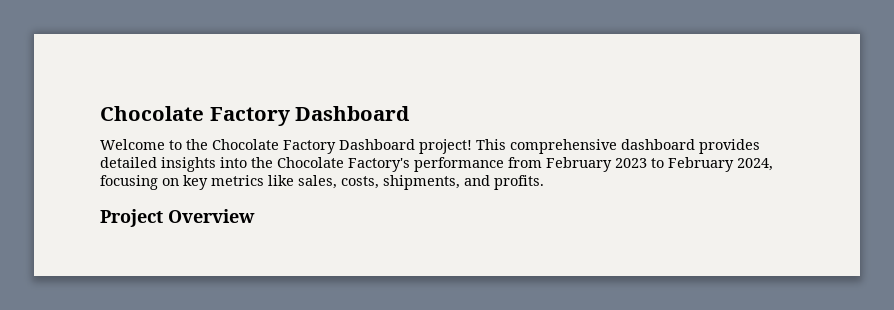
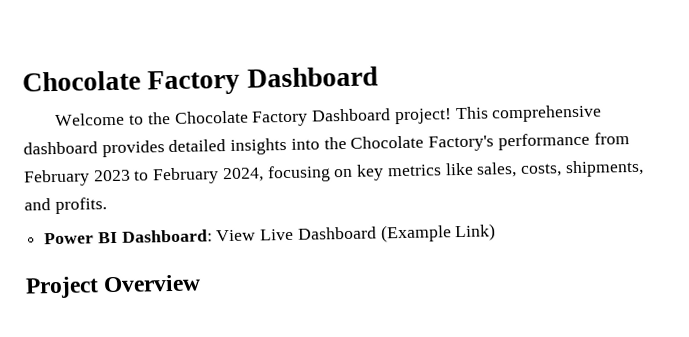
+ Power BI Dashboard: View Live Dashboard (Example Link)

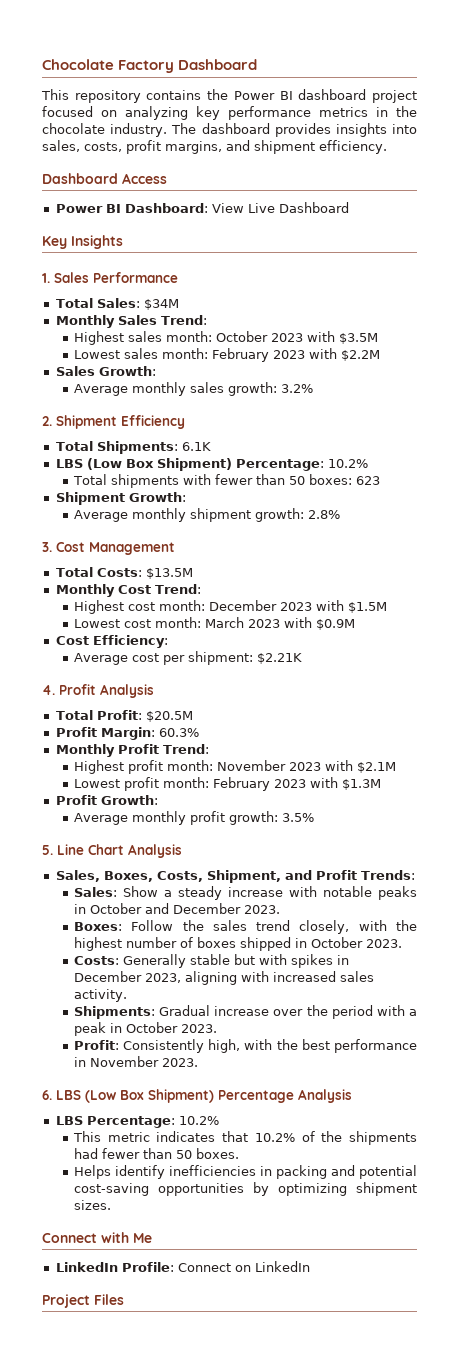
- Welcome to the Chocolate Factory Dashboard project! This comprehensive dashboard provides detailed insights into the Chocolate Factory's performance from February 2023 to February 2024, focusing on key metrics like sales, costs, shipments, and profits.
+ This repository contains the Power BI dashboard project focused on analyzing key performance metrics in the chocolate industry. The dashboard provides insights into sales, costs, profit margins, and shipment efficiency.
+ Dashboard Access
- Power BI Dashboard: View Live Dashboard (Example Link)
+ Power BI Dashboard: View Live Dashboard
+ Key Insights
+ 1. Sales Performance
+ Total Sales: $34M
+ Monthly Sales Trend:
+ Highest sales month: October 2023 with $3.5M
+ Lowest sales month: February 2023 with $2.2M
+ Sales Growth:
+ Average monthly sales growth: 3.2%
+ 2. Shipment Efficiency
+ Total Shipments: 6.1K
+ LBS (Low Box Shipment) Percentage: 10.2%
+ Total shipments with fewer than 50 boxes: 623
+ Shipment Growth:
+ Average monthly shipment growth: 2.8%
+ 3. Cost Management
+ Total Costs: $13.5M
+ Monthly Cost Trend:
+ Highest cost month: December 2023 with $1.5M
+ Lowest cost month: March 2023 with $0.9M
+ Cost Efficiency:
+ Average cost per shipment: $2.21K
+ 4. Profit Analysis
+ Total Profit: $20.5M
+ Profit Margin: 60.3%
+ Monthly Profit Trend:
+ Highest profit month: November 2023 with $2.1M
+ Lowest profit month: February 2023 with $1.3M
+ Profit Growth:
+ Average monthly profit growth: 3.5%
+ 5. Line Chart Analysis
+ Sales, Boxes, Costs, Shipment, and Profit Trends:
+ Sales: Show a steady increase with notable peaks in October and December 2023.
+ Boxes: Follow the sales trend closely, with the highest number of boxes shipped in October 2023.
+ Costs: Generally stable but with spikes in December 2023, aligning with increased sales activity.
+ Shipments: Gradual increase over the period with a peak in October 2023.
+ Profit: Consistently high, with the best performance in November 2023.
+ 6. LBS (Low Box Shipment) Percentage Analysis
+ LBS Percentage: 10.2%
+ This metric indicates that 10.2% of the shipments had fewer than 50 boxes.
+ Helps identify inefficiencies in packing and potential cost-saving opportunities by optimizing shipment sizes.
+ Connect with Me
+ LinkedIn Profile: Connect on LinkedIn
- Project Overview
+ Project Files

